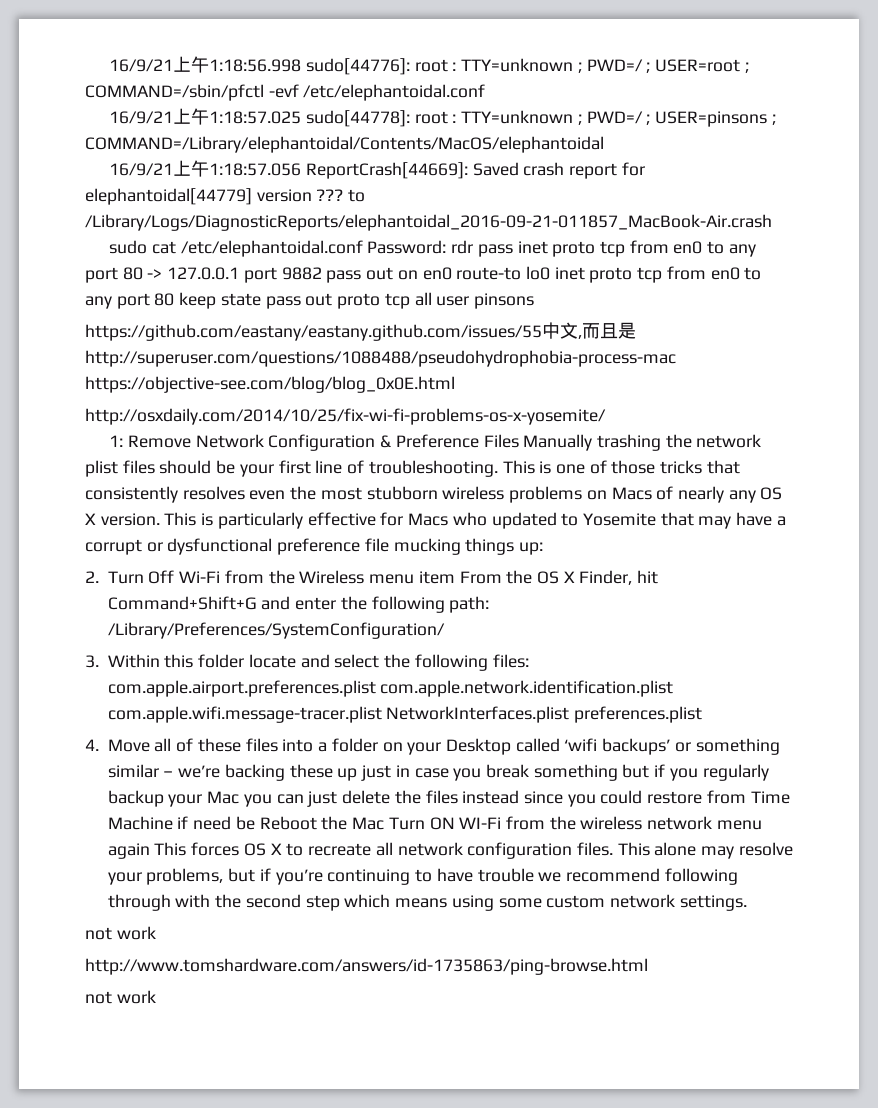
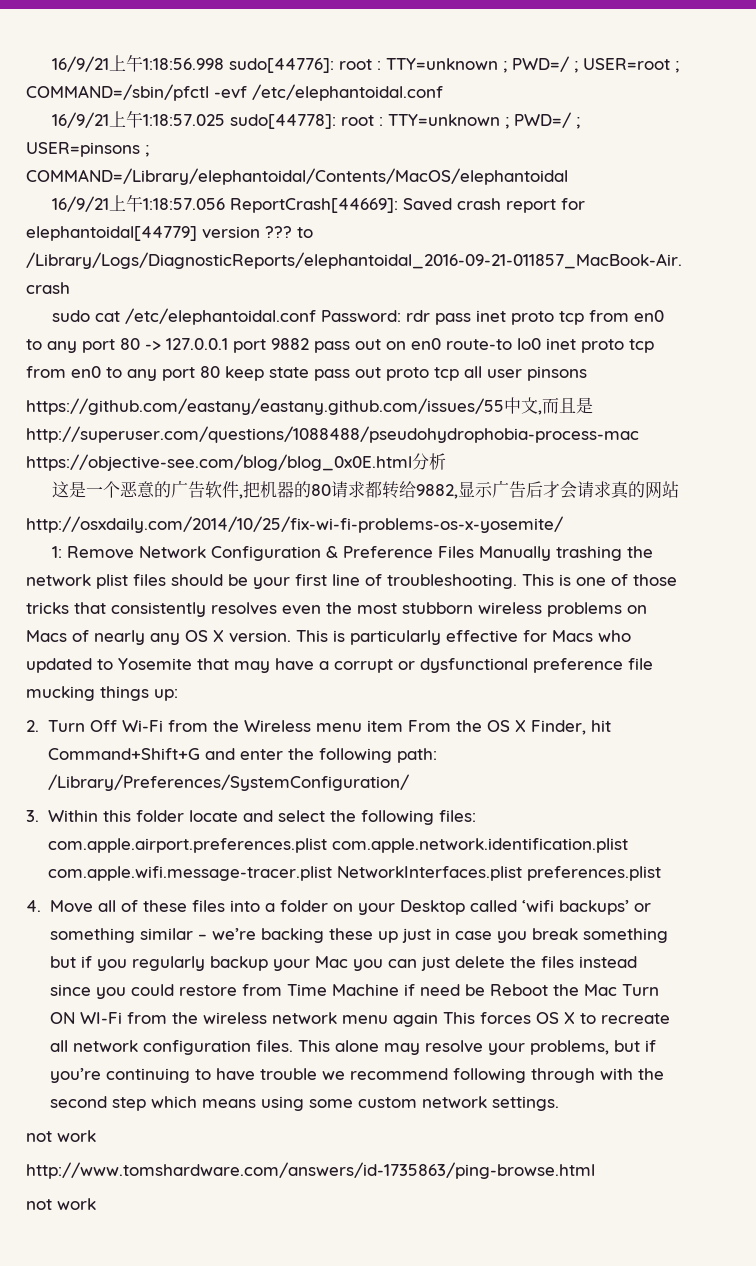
- https://github.com/eastany/eastany.github.com/issues/55中文,而且是http://superuser.com/questions/1088488/pseudohydrophobia-process-mac https://objective-see.com/blog/blog_0x0E.html
+ https://github.com/eastany/eastany.github.com/issues/55中文,而且是http://superuser.com/questions/1088488/pseudohydrophobia-process-mac https://objective-see.com/blog/blog_0x0E.html分析
+ 这是一个恶意的广告软件,把机器的80请求都转给9882,显示广告后才会请求真的网站

